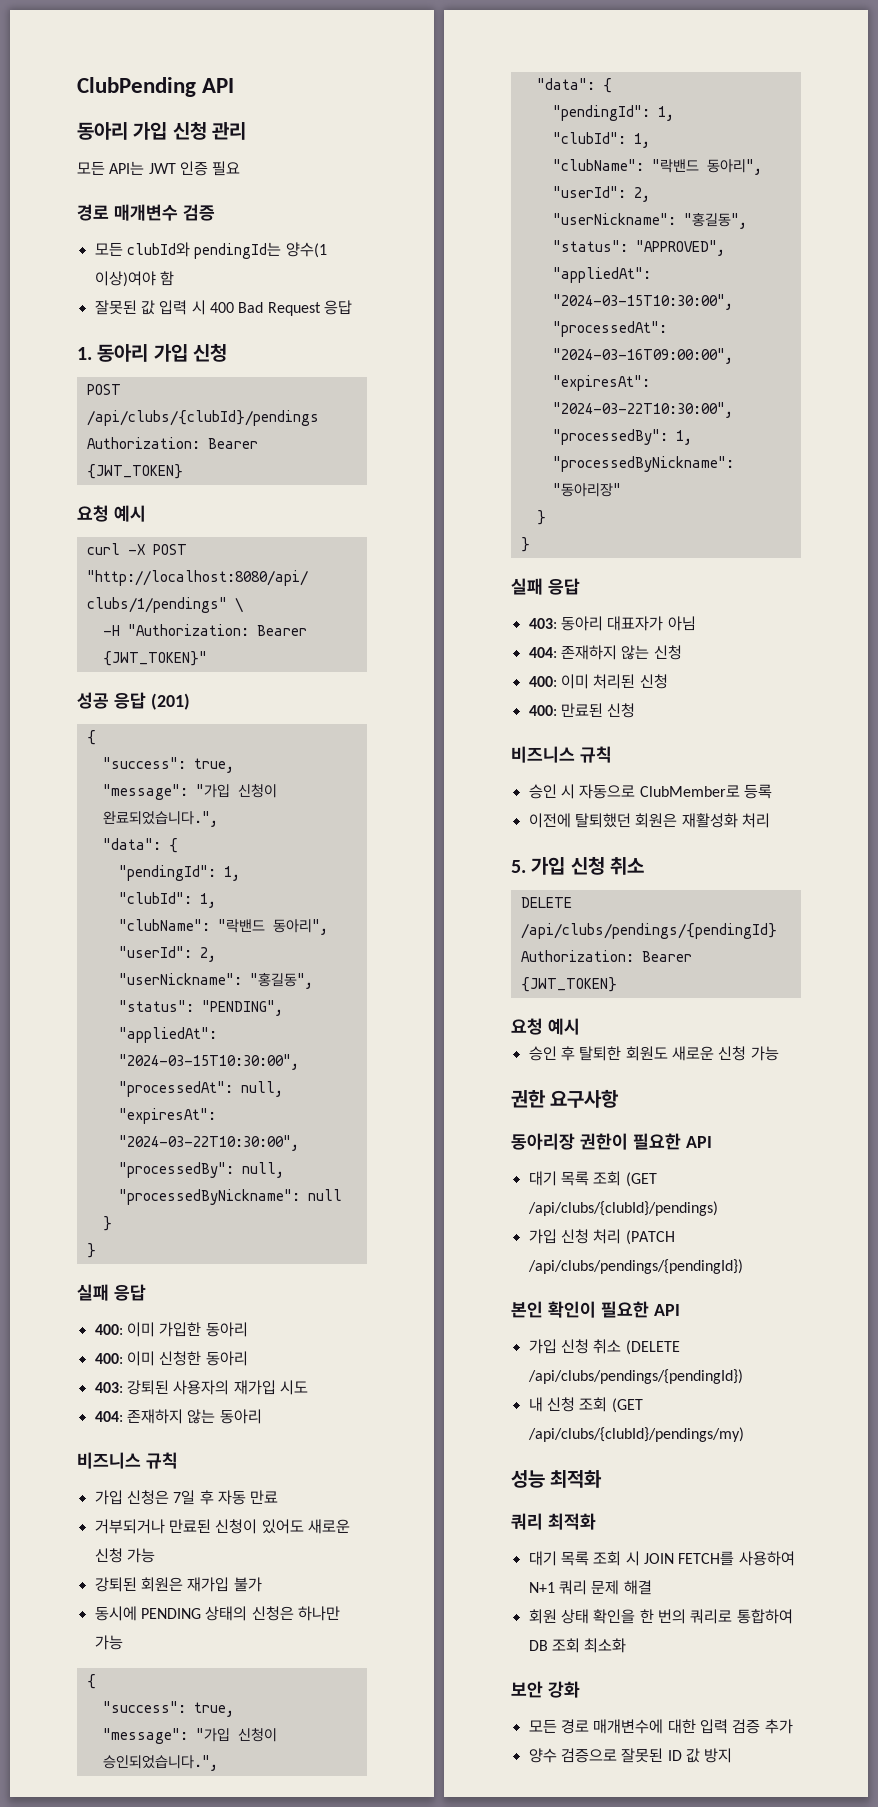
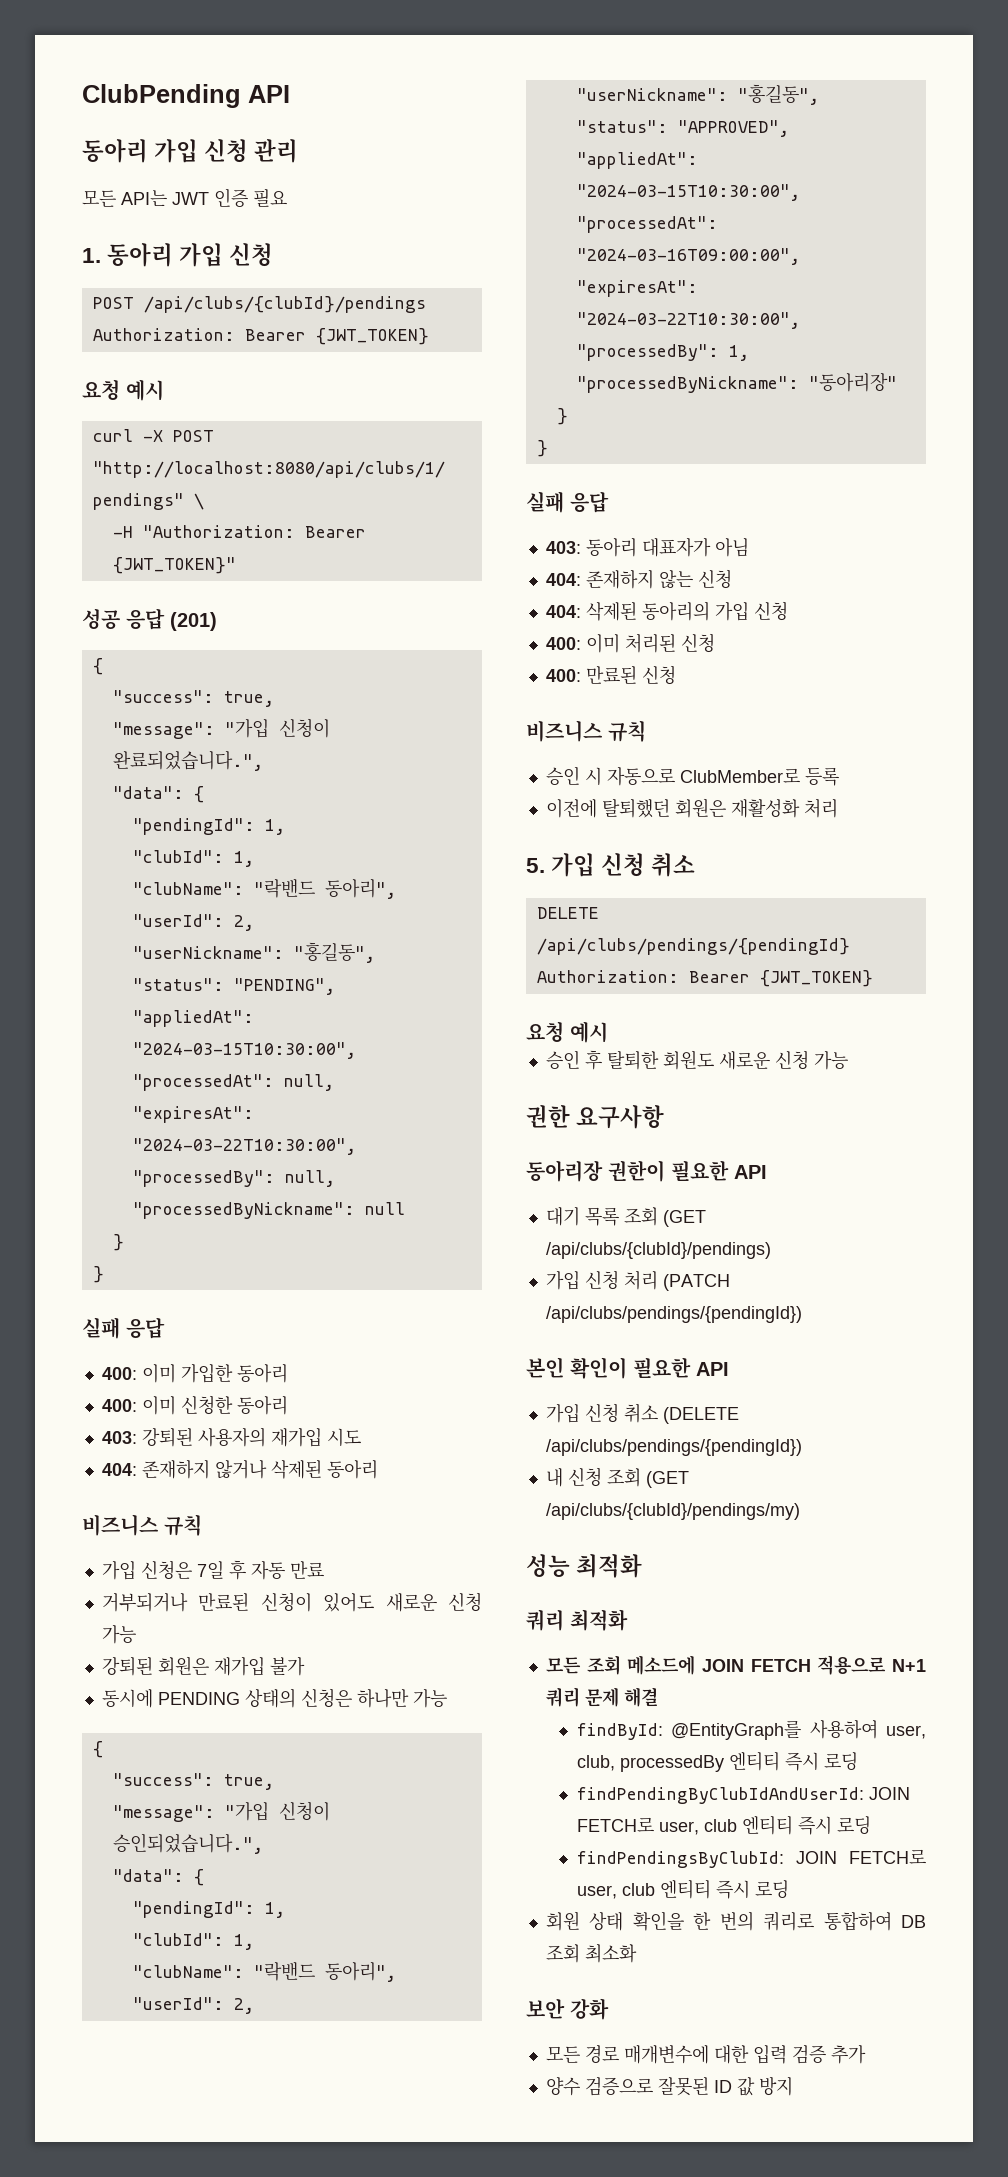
- 경로 매개변수 검증
- 모든 clubId와 pendingId는 양수(1 이상)여야 함
- 잘못된 값 입력 시 400 Bad Request 응답
- 404: 존재하지 않는 동아리
+ 404: 존재하지 않거나 삭제된 동아리
+ 404: 삭제된 동아리의 가입 신청
- 대기 목록 조회 시 JOIN FETCH를 사용하여 N+1 쿼리 문제 해결
+ 모든 조회 메소드에 JOIN FETCH 적용으로 N+1 쿼리 문제 해결
+ findById: @EntityGraph를 사용하여 user, club, processedBy 엔티티 즉시 로딩
+ findPendingByClubIdAndUserId: JOIN FETCH로 user, club 엔티티 즉시 로딩
+ findPendingsByClubId: JOIN FETCH로 user, club 엔티티 즉시 로딩

